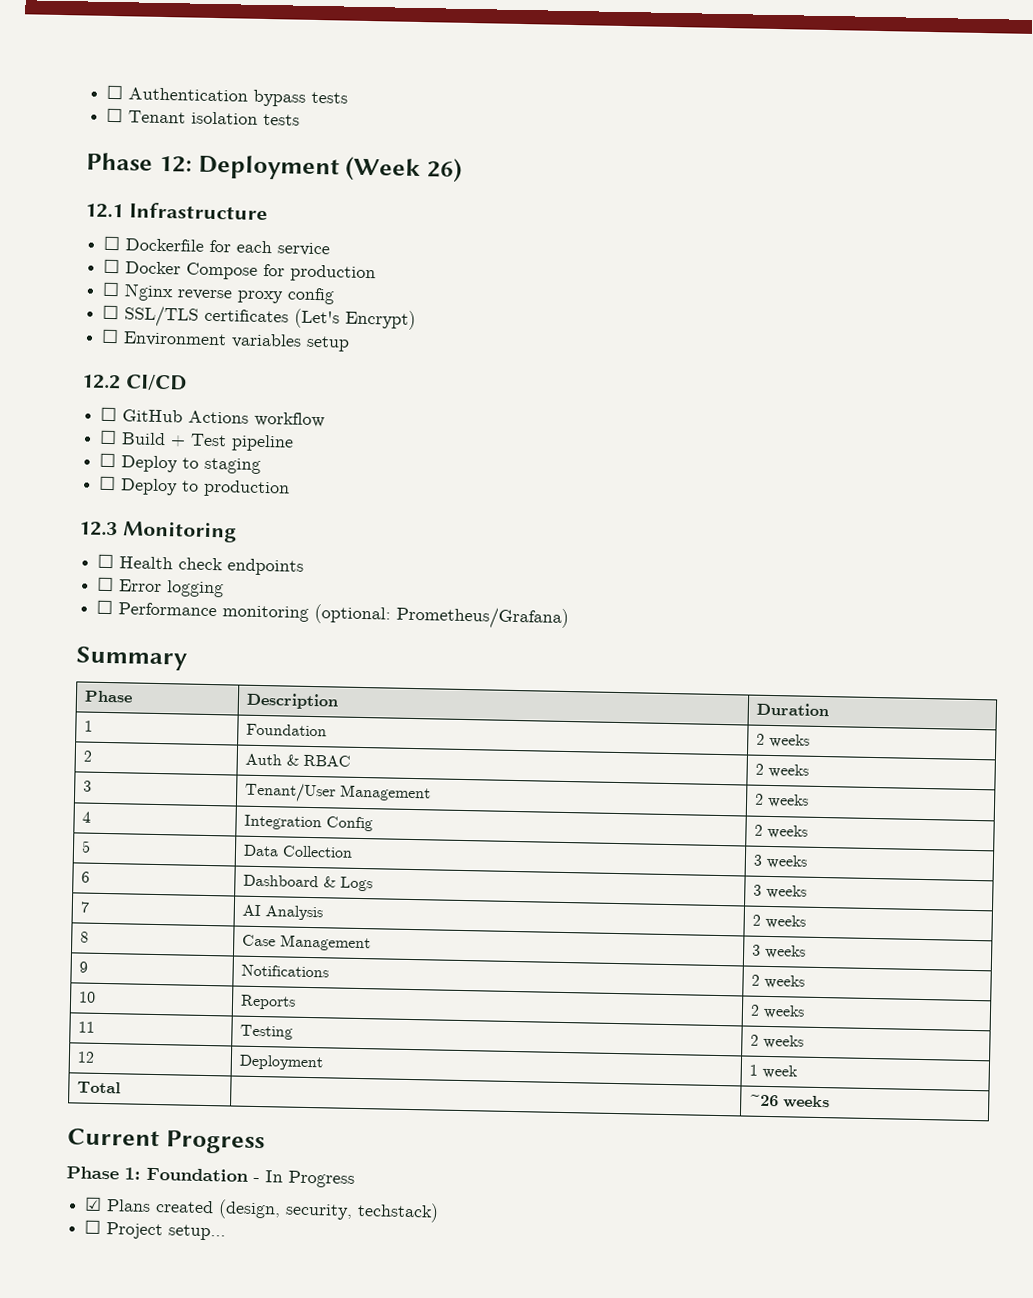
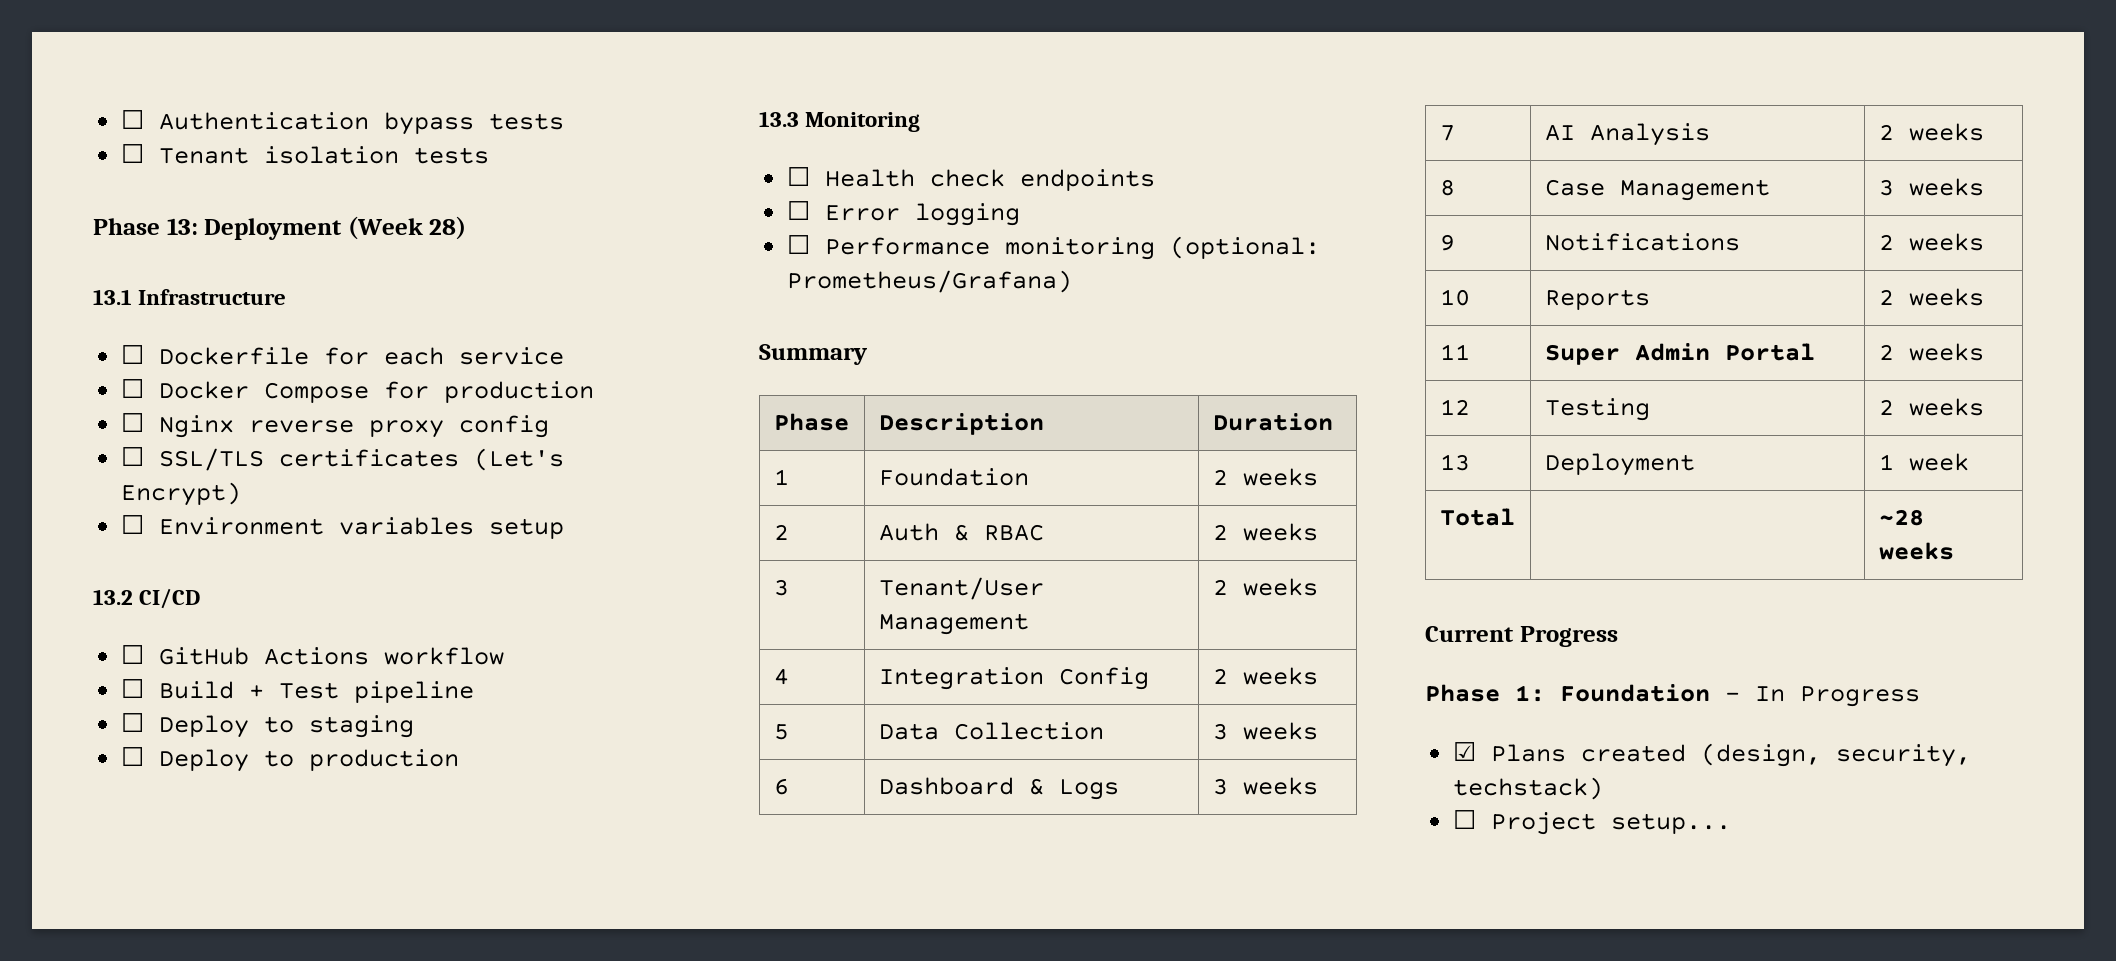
- Phase 12: Deployment (Week 26)
- 12.1 Infrastructure
+ Phase 13: Deployment (Week 28)
+ 13.1 Infrastructure
- 12.2 CI/CD
+ 13.2 CI/CD
- 12.3 Monitoring
+ 13.3 Monitoring
- 11 | Testing | 2 weeks
+ 11 | Super Admin Portal | 2 weeks
+ 12 | Testing | 2 weeks
- 12 | Deployment | 1 week
+ 13 | Deployment | 1 week
- Total | | ~26 weeks
+ Total | | ~28 weeks

